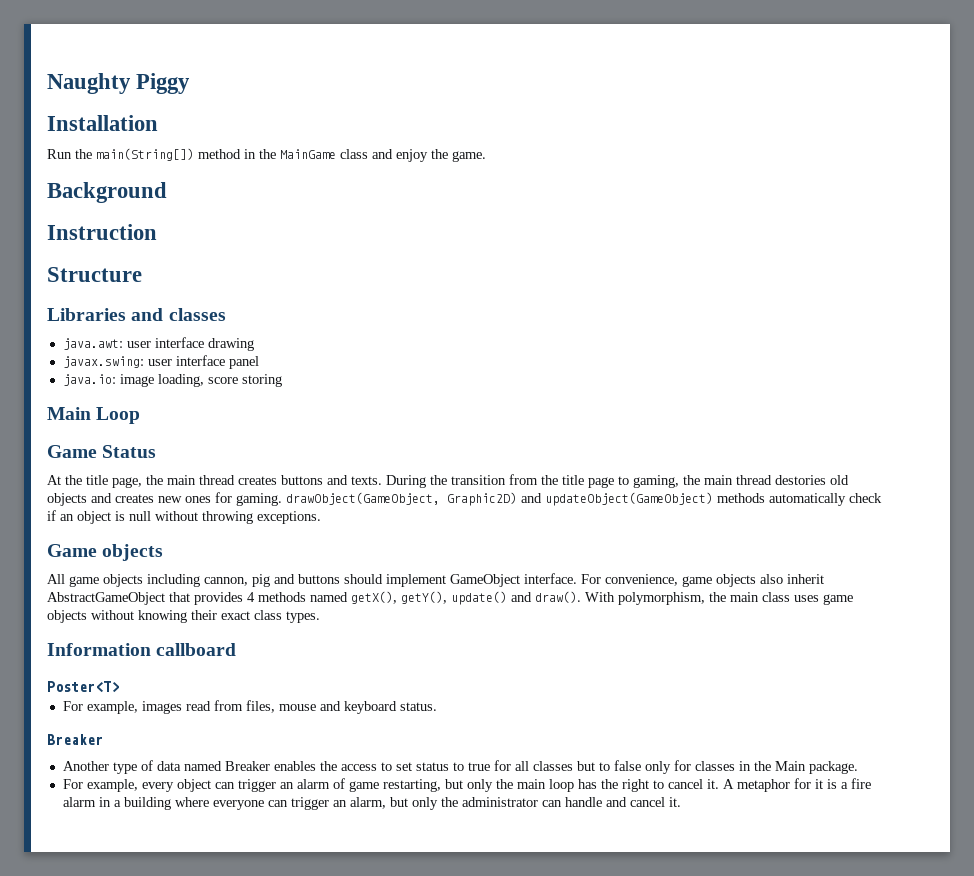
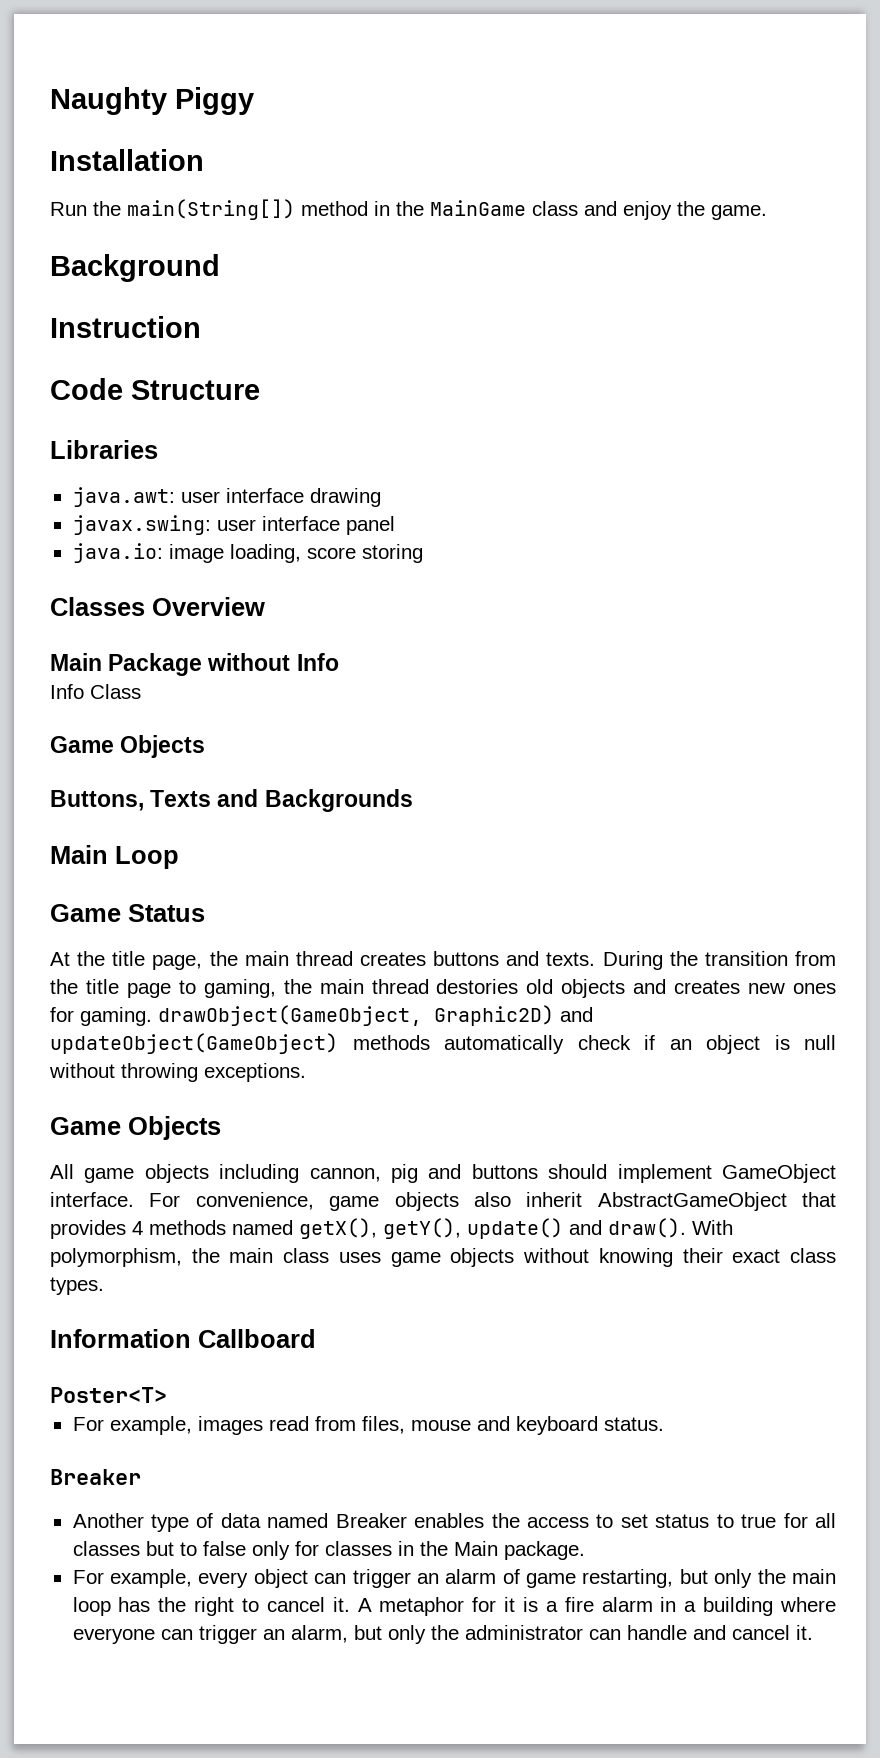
- Structure
+ Code Structure
- Libraries and classes
+ Libraries
+ Classes Overview
+ Main Package without Info
+ Info Class
+ Game Objects
+ Buttons, Texts and Backgrounds
  During the transition from the title page to gaming, the main thread destories old objects and creates new ones for gaming. drawObject(GameObject, Graphic2D) and updateObject(GameObject) methods automatically check if an object is null without throwing exceptions.
- Game objects
+ Game Objects
- Information callboard
+ Information Callboard

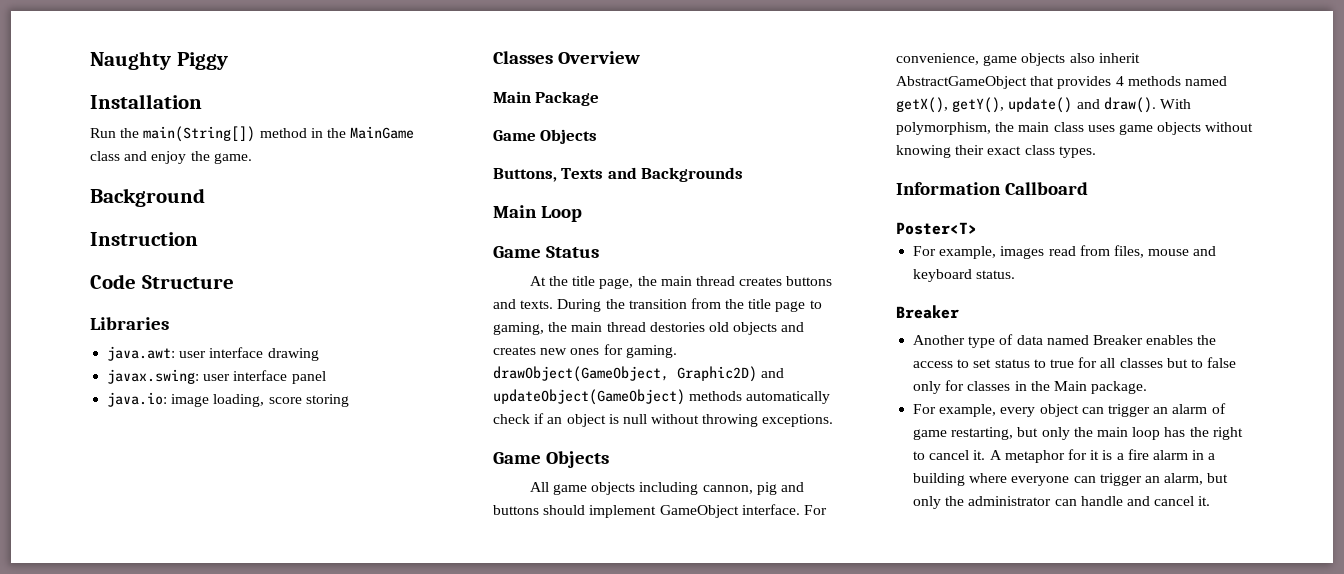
- Main Package without Info
- Info Class
+ Main Package

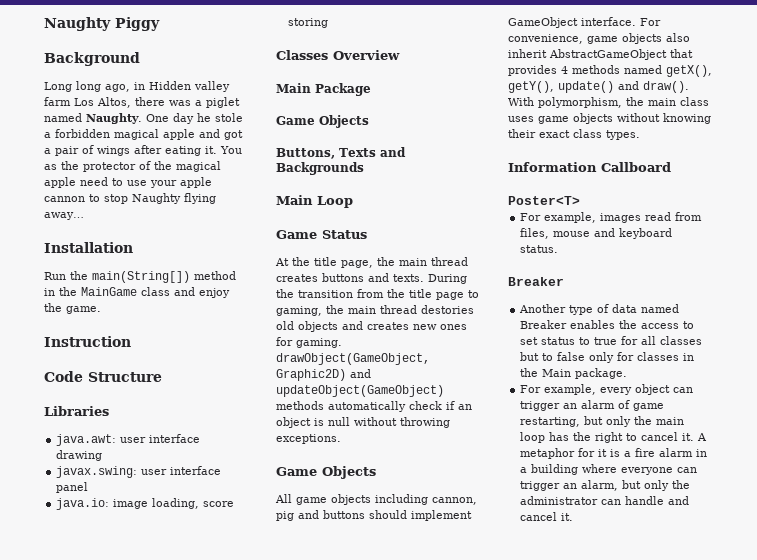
+ Background
+ Long long ago, in Hidden valley farm Los Altos, there was a piglet named Naughty. One day he stole a forbidden magical apple and got a pair of wings after eating it. You as the protector of the magical apple need to use your apple cannon to stop Naughty flying away…
- Background

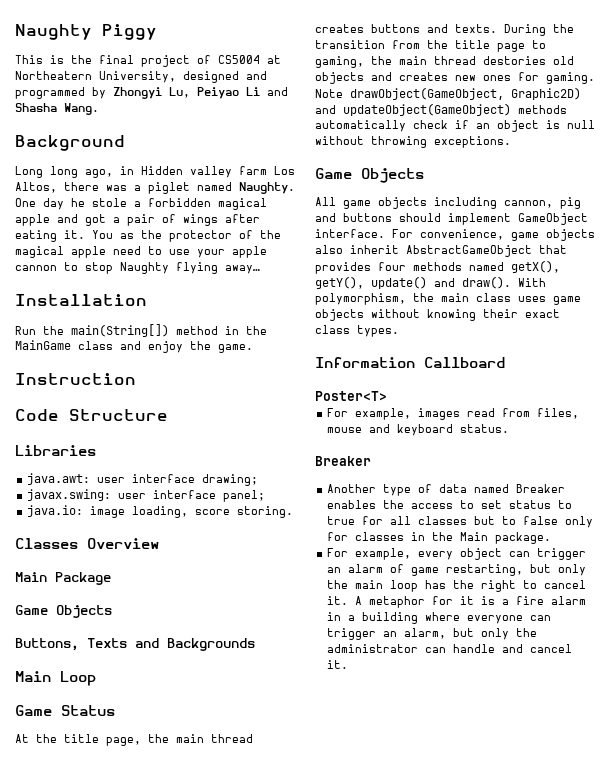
+ This is the final project of CS5004 at Northeatern University, designed and programmed by Zhongyi Lu, Peiyao Li and Shasha Wang.
- java.awt: user interface drawing
+ java.awt: user interface drawing;
- javax.swing: user interface panel
+ javax.swing: user interface panel;
- java.io: image loading, score storing
+ java.io: image loading, score storing.
- During the transition from the title page to gaming, the main thread destories old objects and creates new ones for gaming. drawObject(GameObject, Graphic2D) and updateObject(GameObject) methods automatically check if an object is null without throwing exceptions.
+ During the transition from the title page to gaming, the main thread destories old objects and creates new ones for gaming. Note drawObject(GameObject, Graphic2D) and updateObject(GameObject) methods automatically check if an object is null without throwing exceptions.
- For convenience, game objects also inherit AbstractGameObject that provides 4 methods named getX(), getY(), update() and draw().
+ For convenience, game objects also inherit AbstractGameObject that provides four methods named getX(), getY(), update() and draw().

